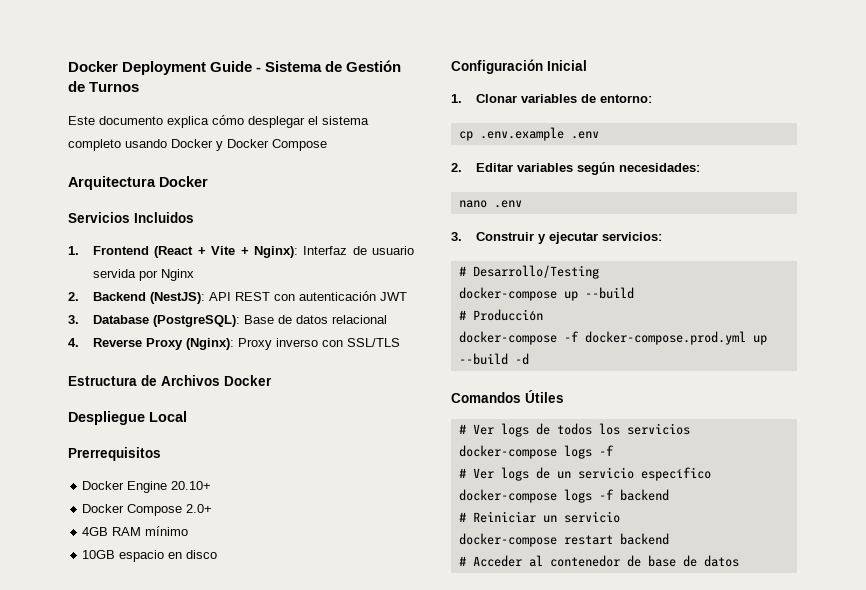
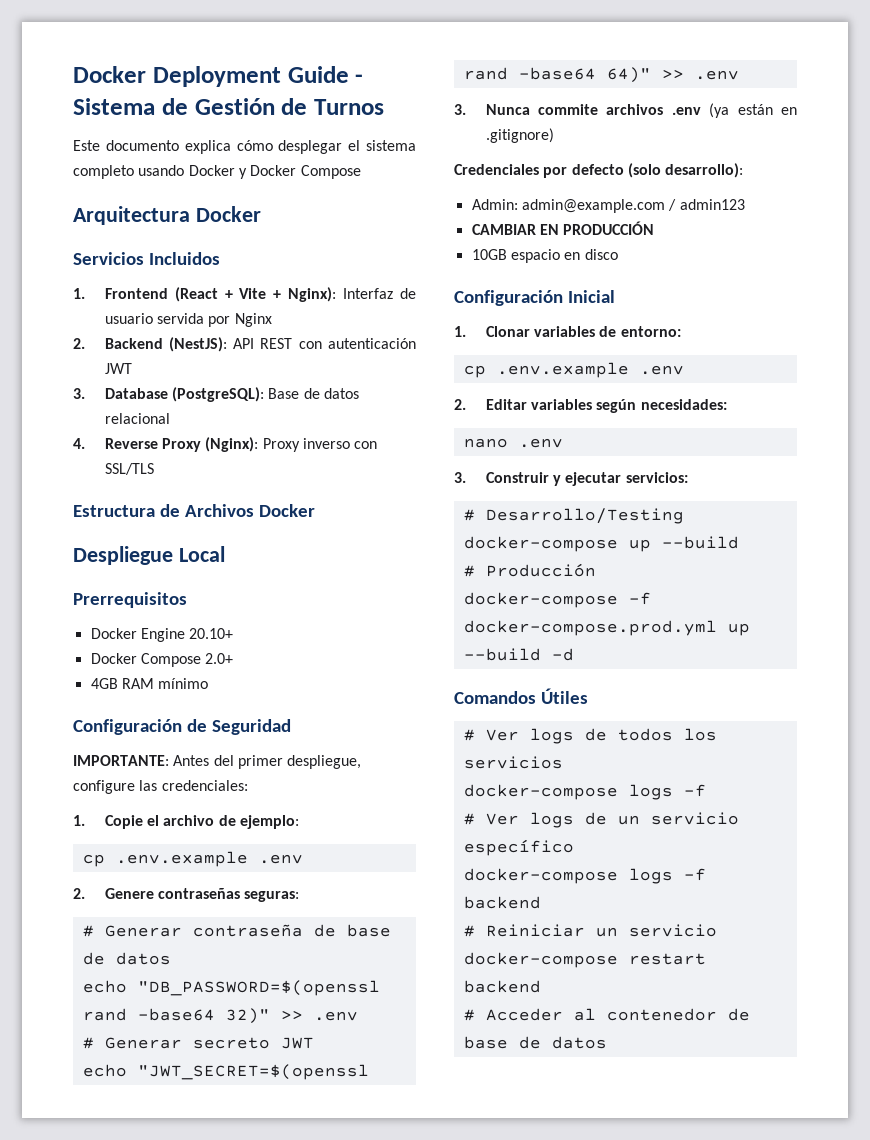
+ Configuración de Seguridad
+ IMPORTANTE: Antes del primer despliegue, configure las credenciales:
+ 1. Copie el archivo de ejemplo:
+ cp .env.example .env
+ 2. Genere contraseñas seguras:
+ # Generar contraseña de base de datos
+ echo "DB_PASSWORD=$(openssl rand -base64 32)" >> .env
+ # Generar secreto JWT
+ echo "JWT_SECRET=$(openssl rand -base64 64)" >> .env
+ 3. Nunca commite archivos .env (ya están en .gitignore)
+ Credenciales por defecto (solo desarrollo):
+ Admin: admin@example.com / admin123
+ CAMBIAR EN PRODUCCIÓN

